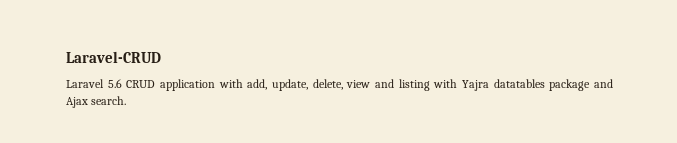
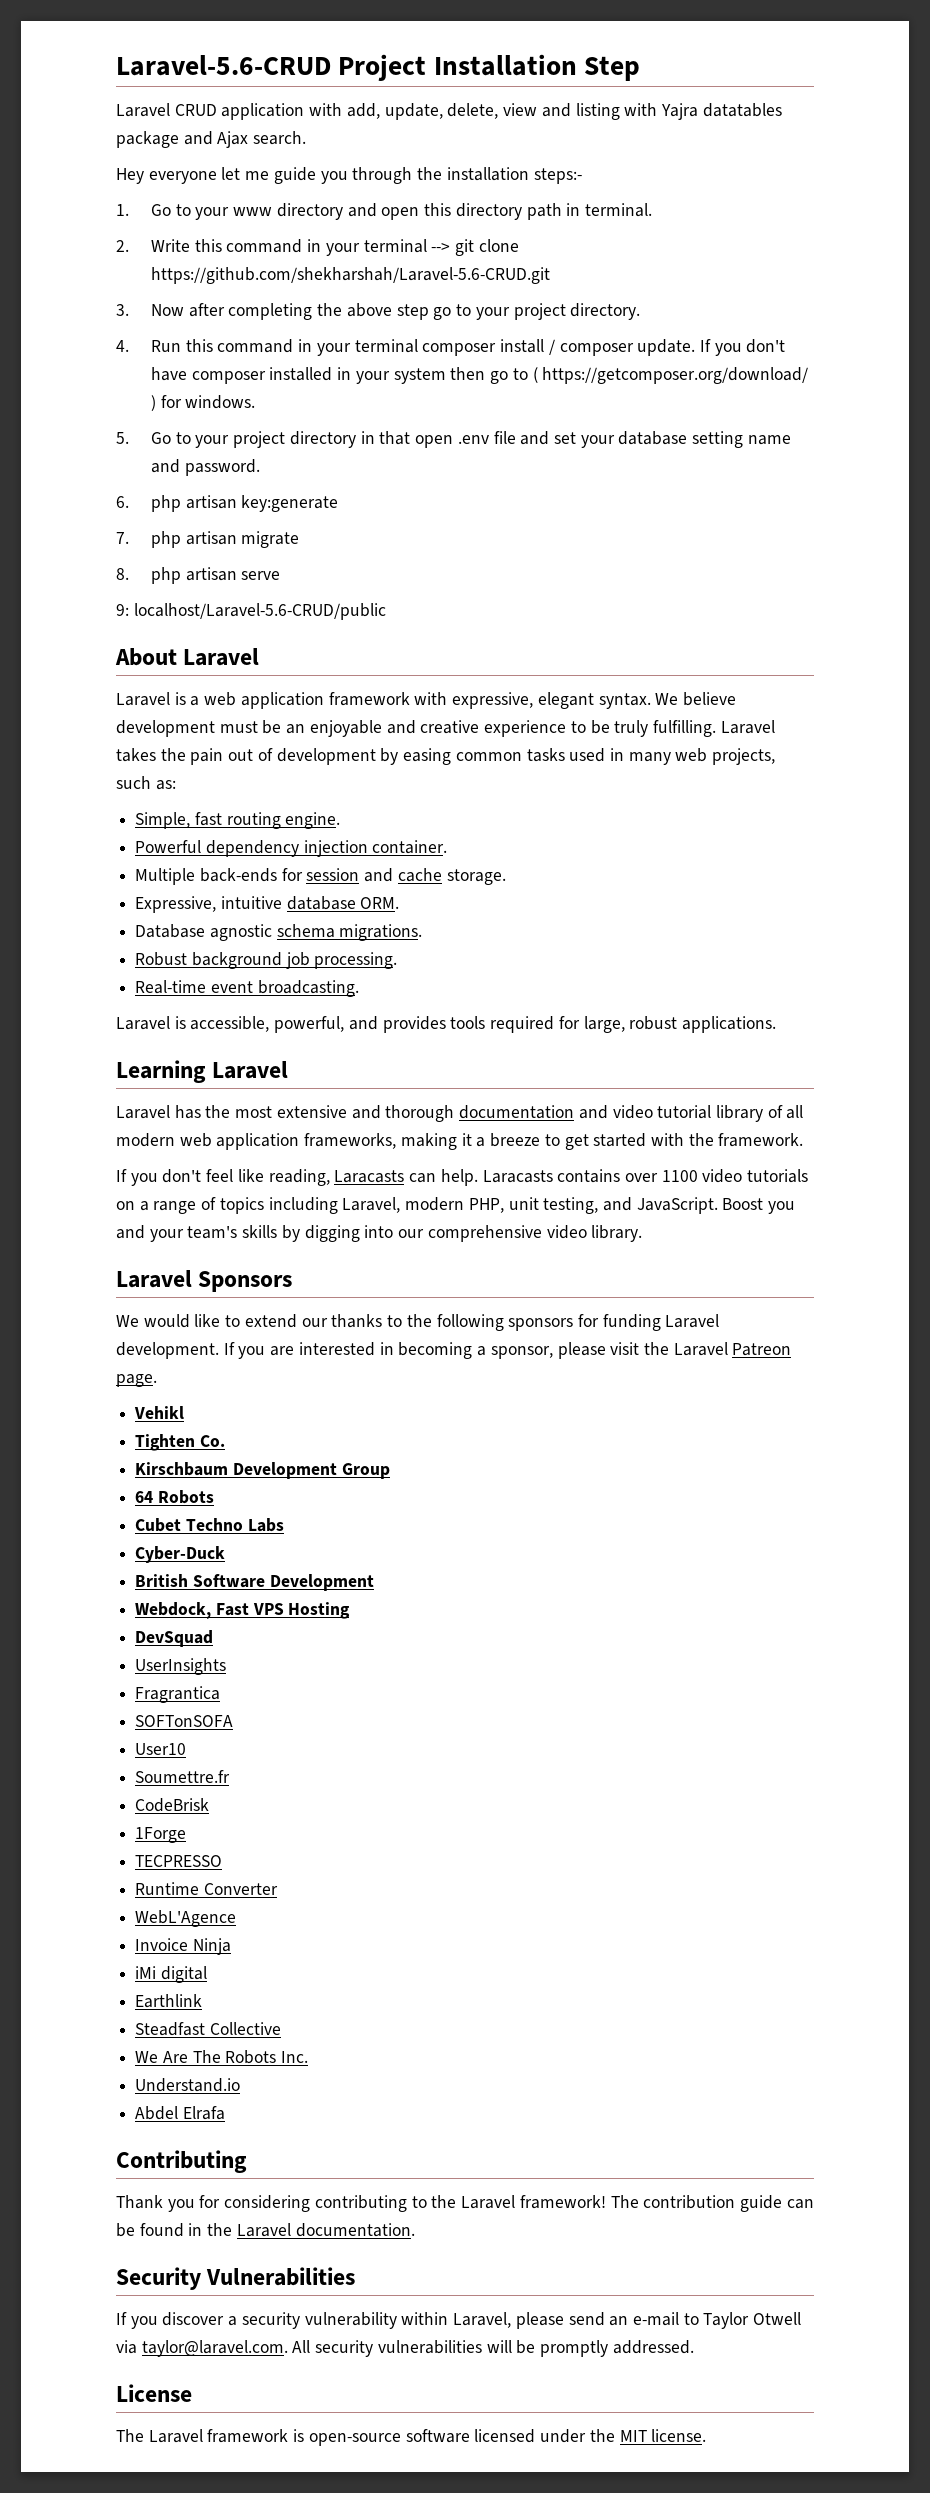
- Laravel-CRUD
- Laravel 5.6 CRUD application with add, update, delete, view and listing with Yajra datatables package and Ajax search.
+ Laravel-5.6-CRUD Project Installation Step
+ Laravel CRUD application with add, update, delete, view and listing with Yajra datatables package and Ajax search.
+ Hey everyone let me guide you through the installation steps:-
+ 1. Go to your www directory and open this directory path in terminal.
+ 2. Write this command in your terminal --> git clone https://github.com/shekharshah/Laravel-5.6-CRUD.git
+ 3. Now after completing the above step go to your project directory.
+ 4. Run this command in your terminal composer install / composer update. If you don't have composer installed in your system then go to ( https://getcomposer.org/download/ ) for windows.
+ 5. Go to your project directory in that open .env file and set your database setting name and password.
+ 6. php artisan key:generate
+ 7. php artisan migrate
+ 8. php artisan serve
+ 9: localhost/Laravel-5.6-CRUD/public
+ About Laravel
+ Laravel is a web application framework with expressive, elegant syntax. We believe development must be an enjoyable and creative experience to be truly fulfilling. Laravel takes the pain out of development by easing common tasks used in many web projects, such as:
+ Simple, fast routing engine.
+ Powerful dependency injection container.
+ Multiple back-ends for session and cache storage.
+ Expressive, intuitive database ORM.
+ Database agnostic schema migrations.
+ Robust background job processing.
+ Real-time event broadcasting.
+ Laravel is accessible, powerful, and provides tools required for large, robust applications.
+ Learning Laravel
+ Laravel has the most extensive and thorough documentation and video tutorial library of all modern web application frameworks, making it a breeze to get started with the framework.
+ If you don't feel like reading, Laracasts can help. Laracasts contains over 1100 video tutorials on a range of topics including Laravel, modern PHP, unit testing, and JavaScript. Boost you and your team's skills by digging into our comprehensive video library.
+ Laravel Sponsors
+ We would like to extend our thanks to the following sponsors for funding Laravel development. If you are interested in becoming a sponsor, please visit the Laravel Patreon page.
+ Vehikl
+ Tighten Co.
+ Kirschbaum Development Group
+ 64 Robots
+ Cubet Techno Labs
+ Cyber-Duck
+ British Software Development
+ Webdock, Fast VPS Hosting
+ DevSquad
+ UserInsights
+ Fragrantica
+ SOFTonSOFA
+ User10
+ Soumettre.fr
+ CodeBrisk
+ 1Forge
+ TECPRESSO
+ Runtime Converter
+ WebL'Agence
+ Invoice Ninja
+ iMi digital
+ Earthlink
+ Steadfast Collective
+ We Are The Robots Inc.
+ Understand.io
+ Abdel Elrafa
+ Contributing
+ Thank you for considering contributing to the Laravel framework! The contribution guide can be found in the Laravel documentation.
+ Security Vulnerabilities
+ If you discover a security vulnerability within Laravel, please send an e-mail to Taylor Otwell via taylor@laravel.com. All security vulnerabilities will be promptly addressed.
+ License
+ The Laravel framework is open-source software licensed under the MIT license.

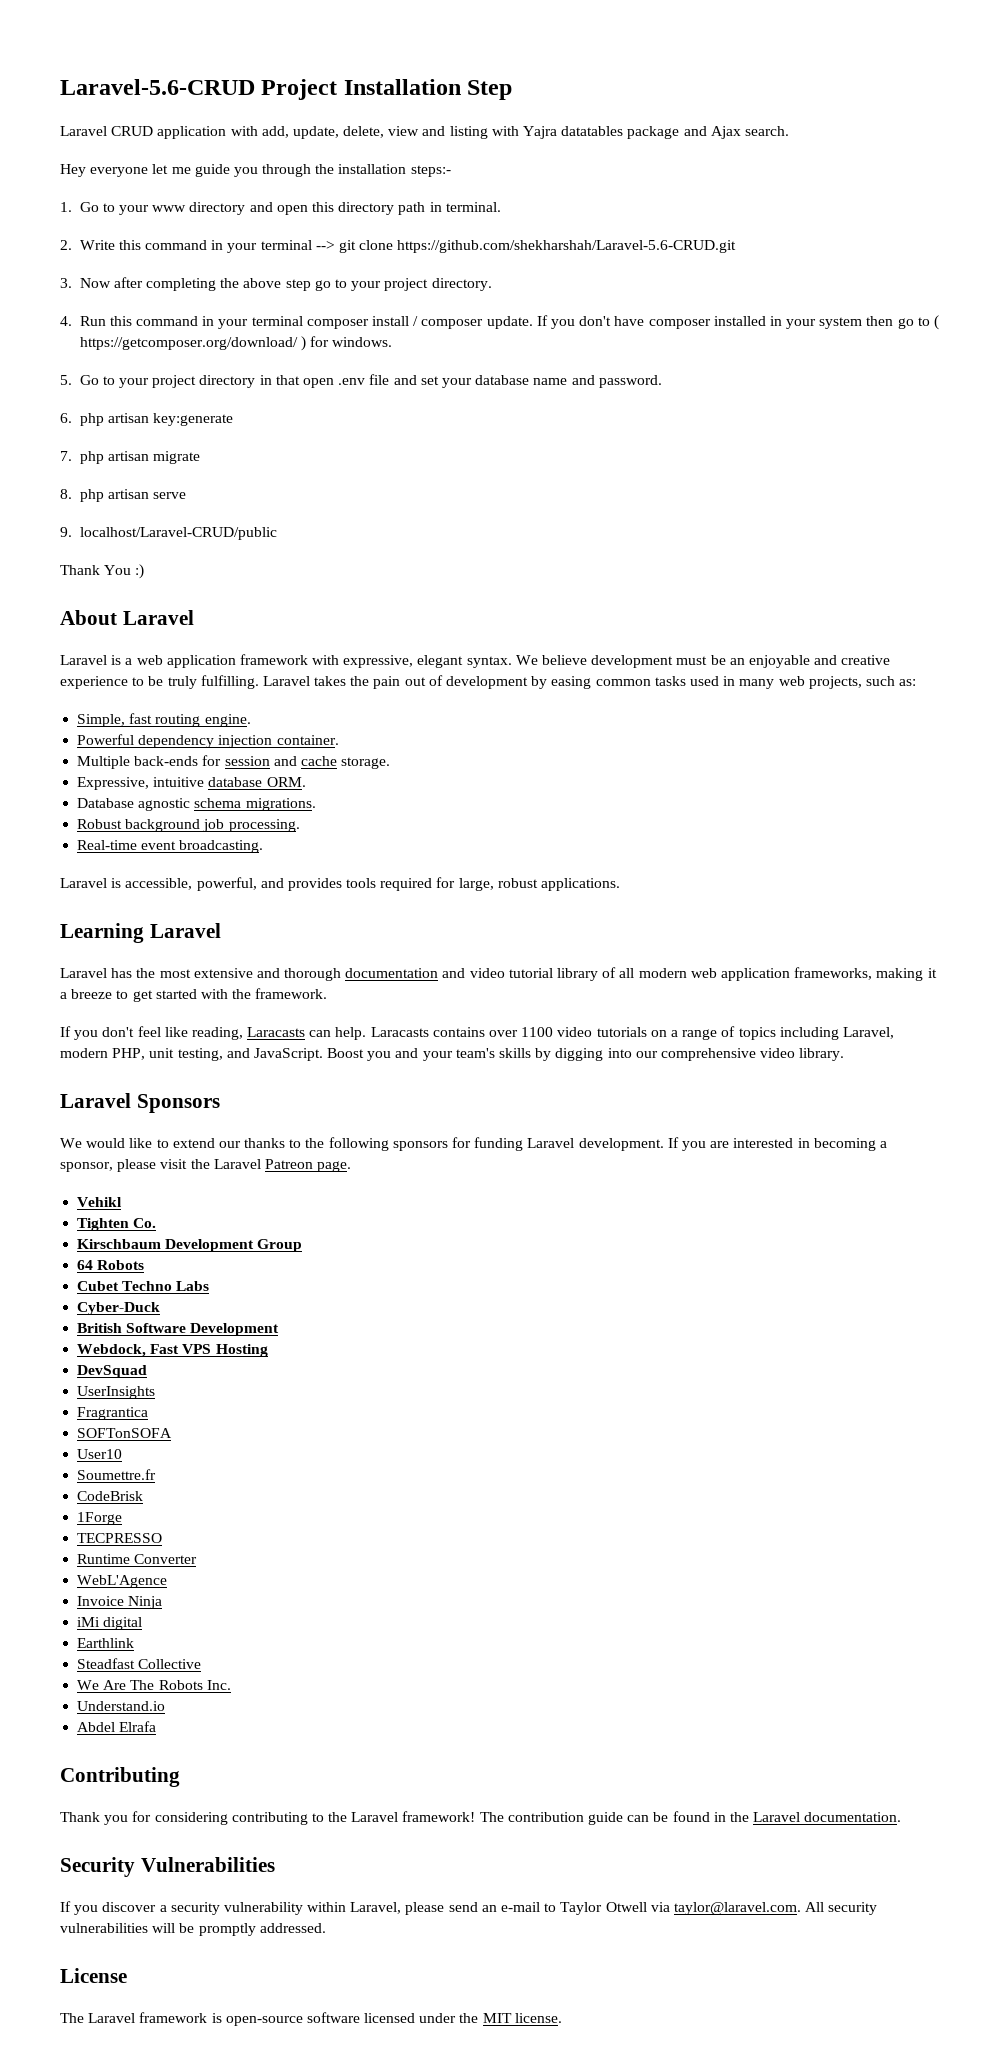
- 5. Go to your project directory in that open .env file and set your database setting name and password.
+ 5. Go to your project directory in that open .env file and set your database name and password.
- 9: localhost/Laravel-5.6-CRUD/public
+ 9. localhost/Laravel-CRUD/public
+ Thank You :)

